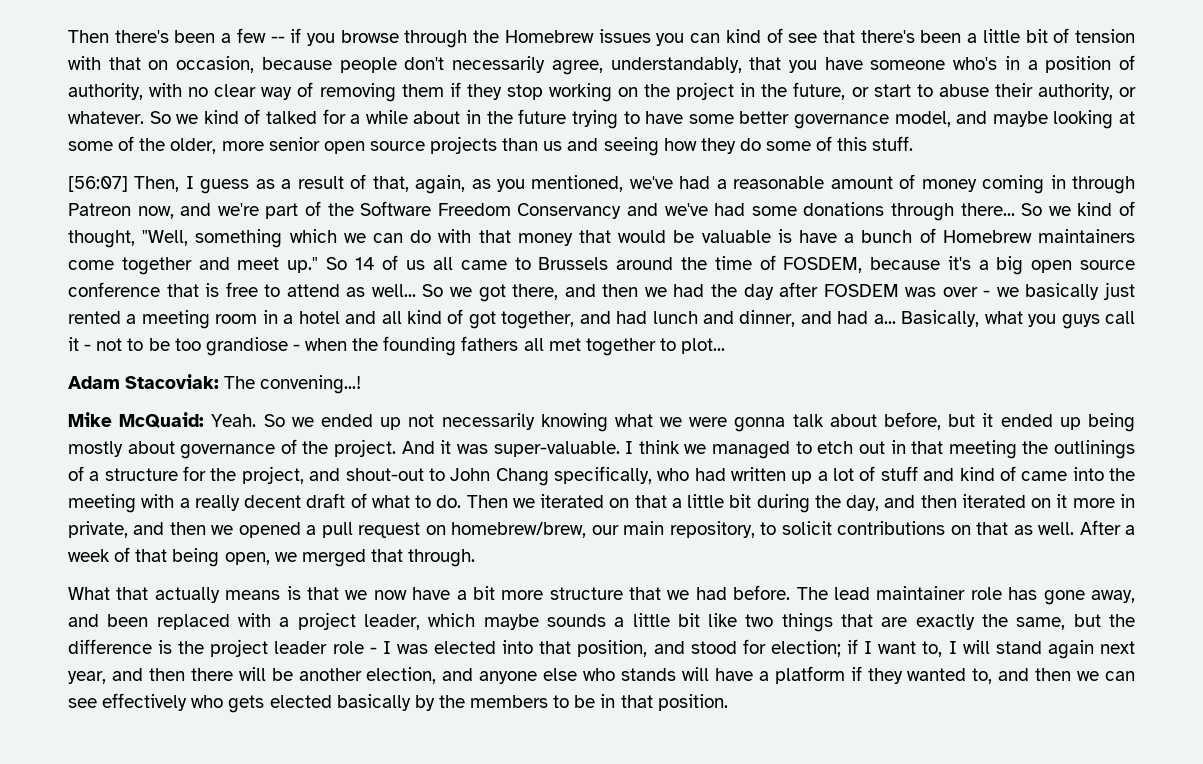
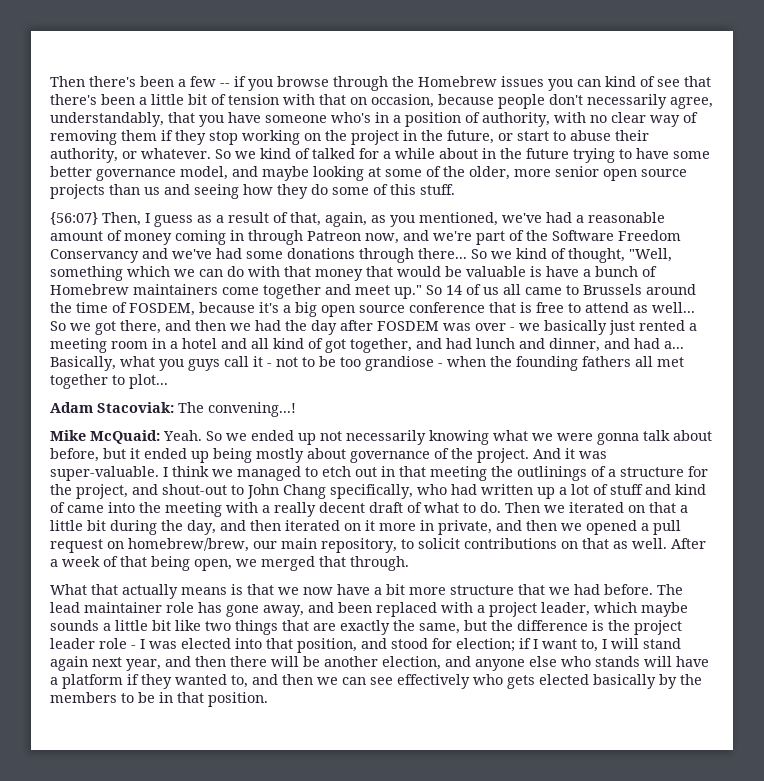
- [56:07] Then, I guess as a result of that, again, as you mentioned, we've had a reasonable amount of money coming in through Patreon now, and we're part of the Software Freedom Conservancy and we've had some donations through there...
+ {56:07} Then, I guess as a result of that, again, as you mentioned, we've had a reasonable amount of money coming in through Patreon now, and we're part of the Software Freedom Conservancy and we've had some donations through there...

